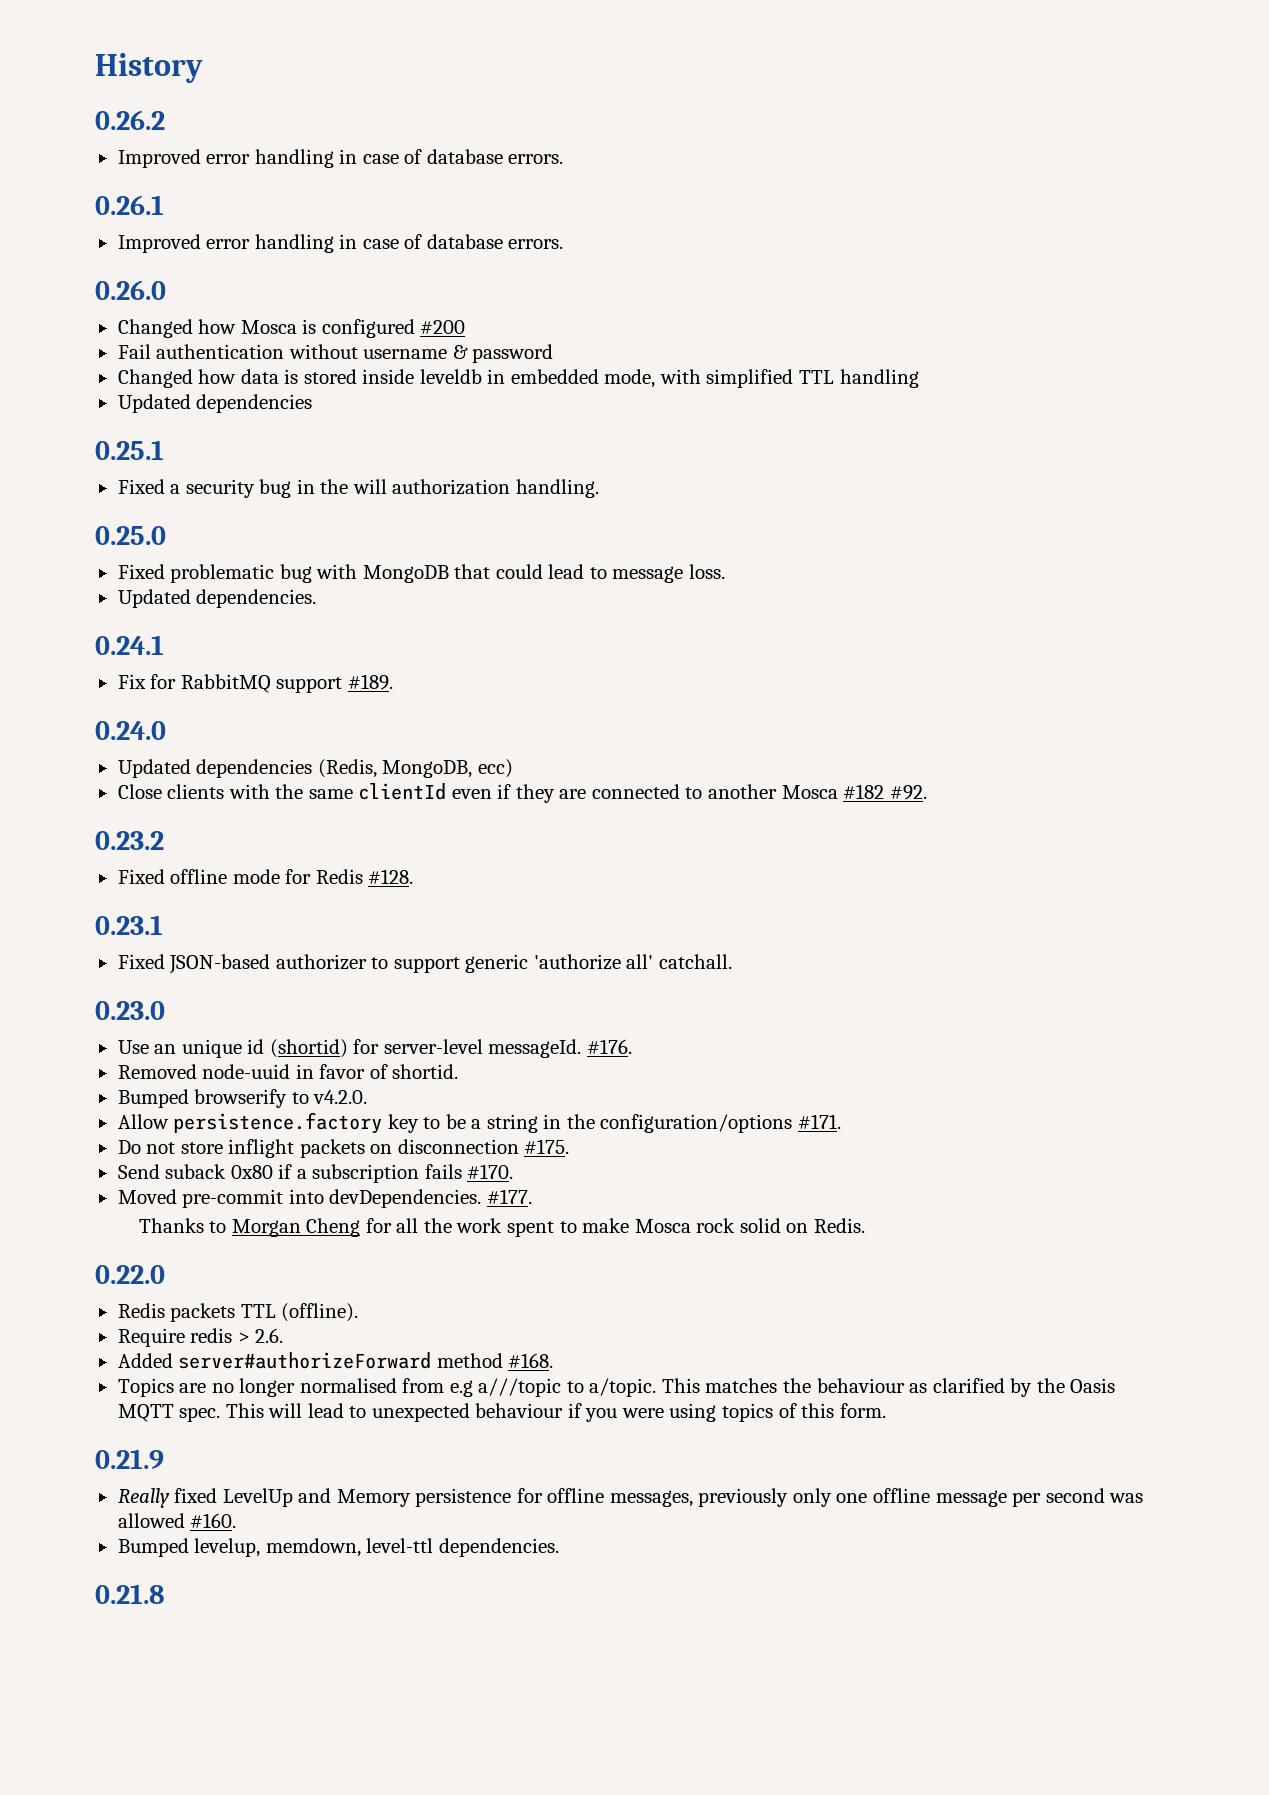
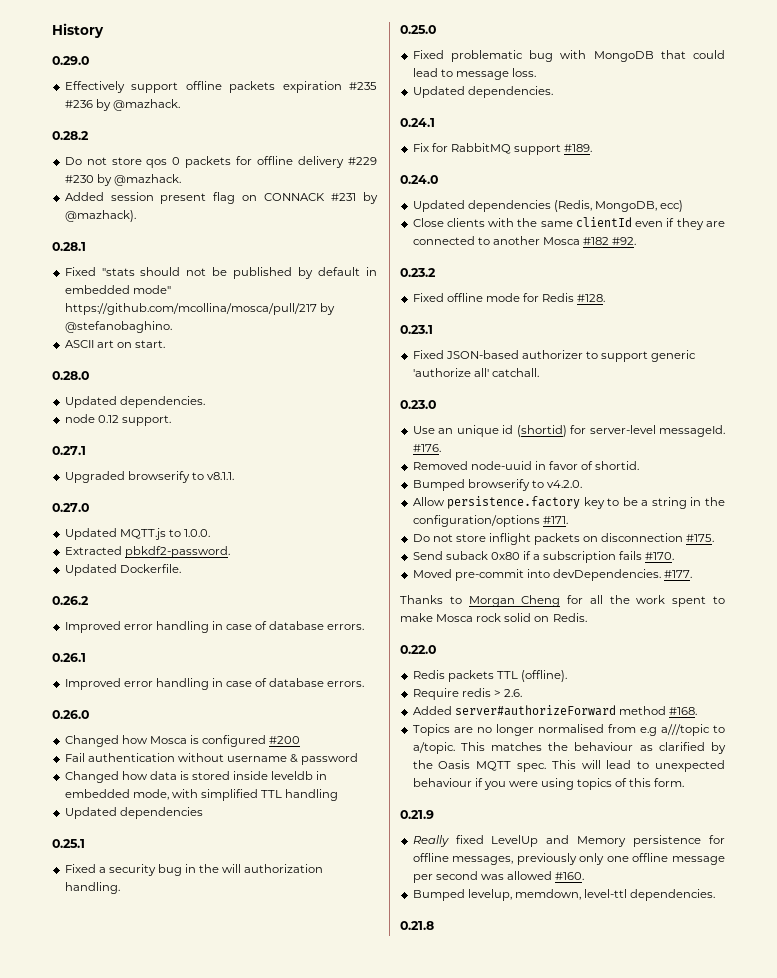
+ 0.29.0
+ Effectively support offline packets expiration #235 #236 by @mazhack.
+ 0.28.2
+ Do not store qos 0 packets for offline delivery #229 #230 by @mazhack.
+ Added session present flag on CONNACK #231 by @mazhack).
+ 0.28.1
+ Fixed "stats should not be published by default in embedded mode" https://github.com/mcollina/mosca/pull/217 by @stefanobaghino.
+ ASCII art on start.
+ 0.28.0
+ Updated dependencies.
+ node 0.12 support.
+ 0.27.1
+ Upgraded browserify to v8.1.1.
+ 0.27.0
+ Updated MQTT.js to 1.0.0.
+ Extracted pbkdf2-password.
+ Updated Dockerfile.

